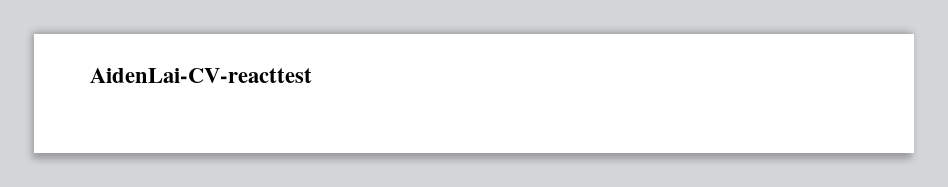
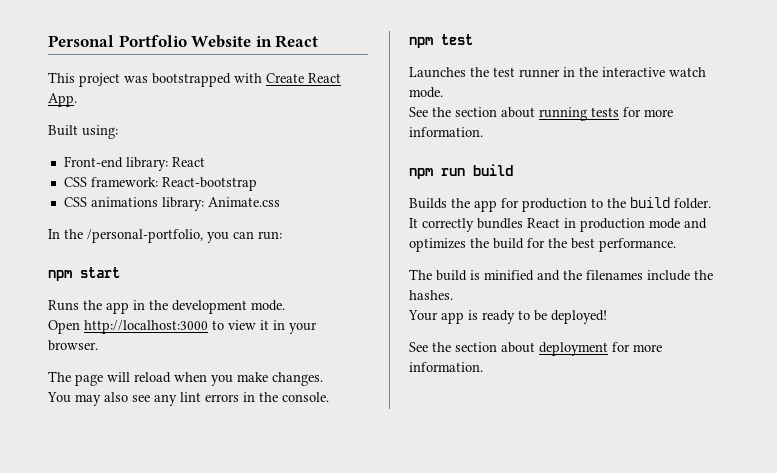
- AidenLai-CV-reacttest
+ Personal Portfolio Website in React
+ This project was bootstrapped with Create React App.
+ Built using:
+ Front-end library: React
+ CSS framework: React-bootstrap
+ CSS animations library: Animate.css
+ In the /personal-portfolio, you can run:
+ npm start
+ Runs the app in the development mode.
+ Open http://localhost:3000 to view it in your browser.
+ The page will reload when you make changes.
+ You may also see any lint errors in the console.
+ npm test
+ Launches the test runner in the interactive watch mode.
+ See the section about running tests for more information.
+ npm run build
+ Builds the app for production to the build folder.
+ It correctly bundles React in production mode and optimizes the build for the best performance.
+ The build is minified and the filenames include the hashes.
+ Your app is ready to be deployed!
+ See the section about deployment for more information.

